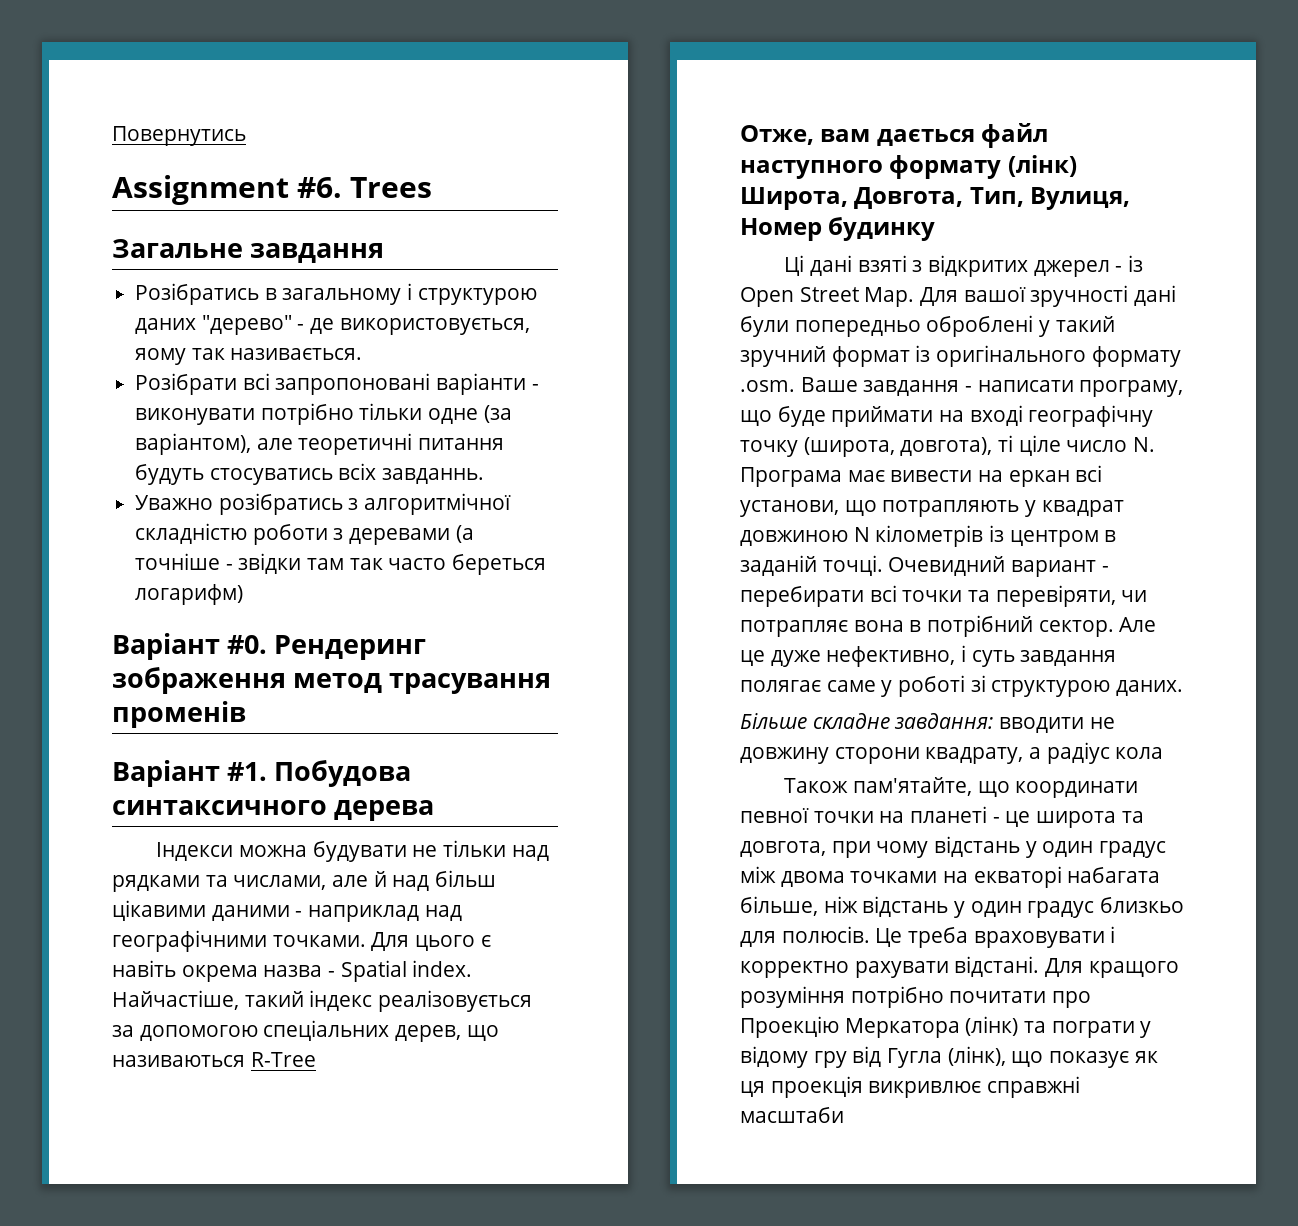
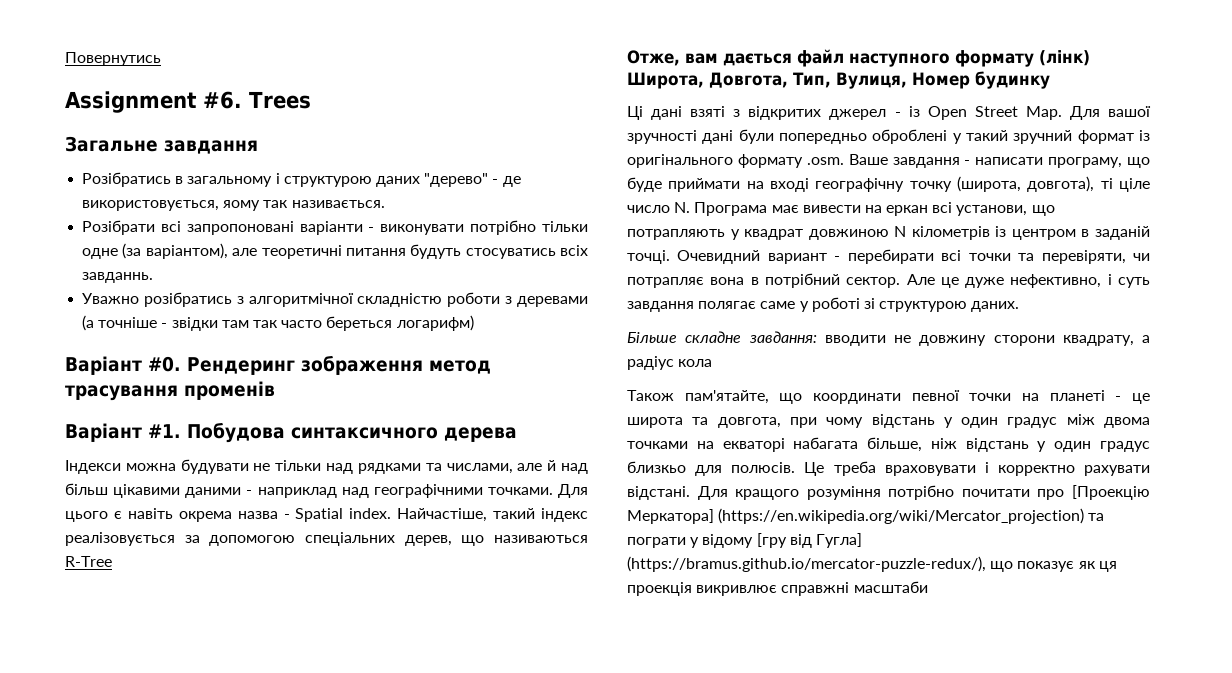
- Для кращого розуміння потрібно почитати про Проекцію Меркатора (лінк) та пограти у відому гру від Гугла (лінк), що показує як ця проекція викривлює справжні масштаби
+ Для кращого розуміння потрібно почитати про [Проекцію Меркатора] (https://en.wikipedia.org/wiki/Mercator_projection) та пограти у відому [гру від Гугла] (https://bramus.github.io/mercator-puzzle-redux/), що показує як ця проекція викривлює справжні масштаби

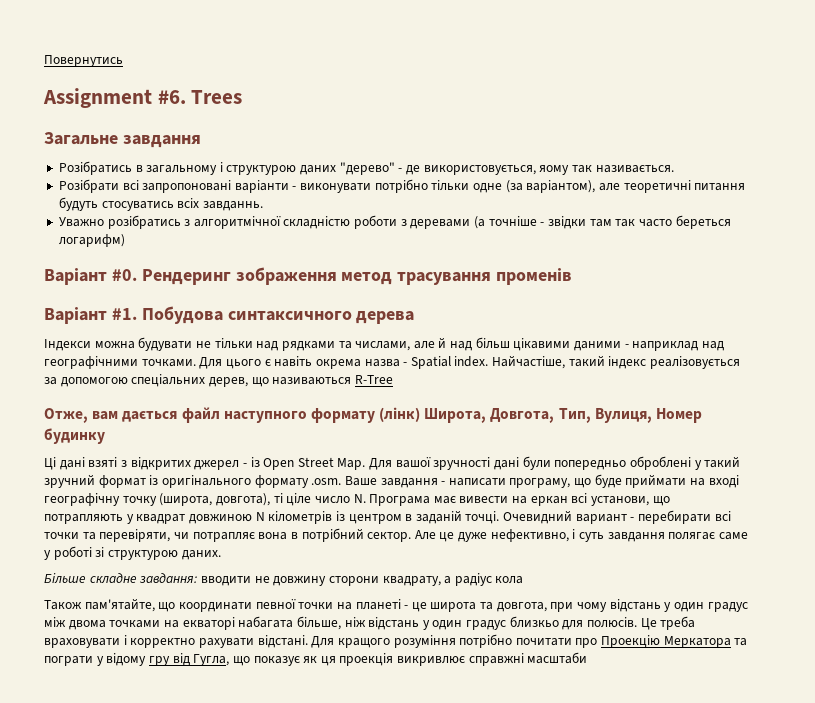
- Для кращого розуміння потрібно почитати про [Проекцію Меркатора] (https://en.wikipedia.org/wiki/Mercator_projection) та пограти у відому [гру від Гугла] (https://bramus.github.io/mercator-puzzle-redux/), що показує як ця проекція викривлює справжні масштаби
+ Для кращого розуміння потрібно почитати про Проекцію Меркатора та пограти у відому гру від Гугла, що показує як ця проекція викривлює справжні масштаби

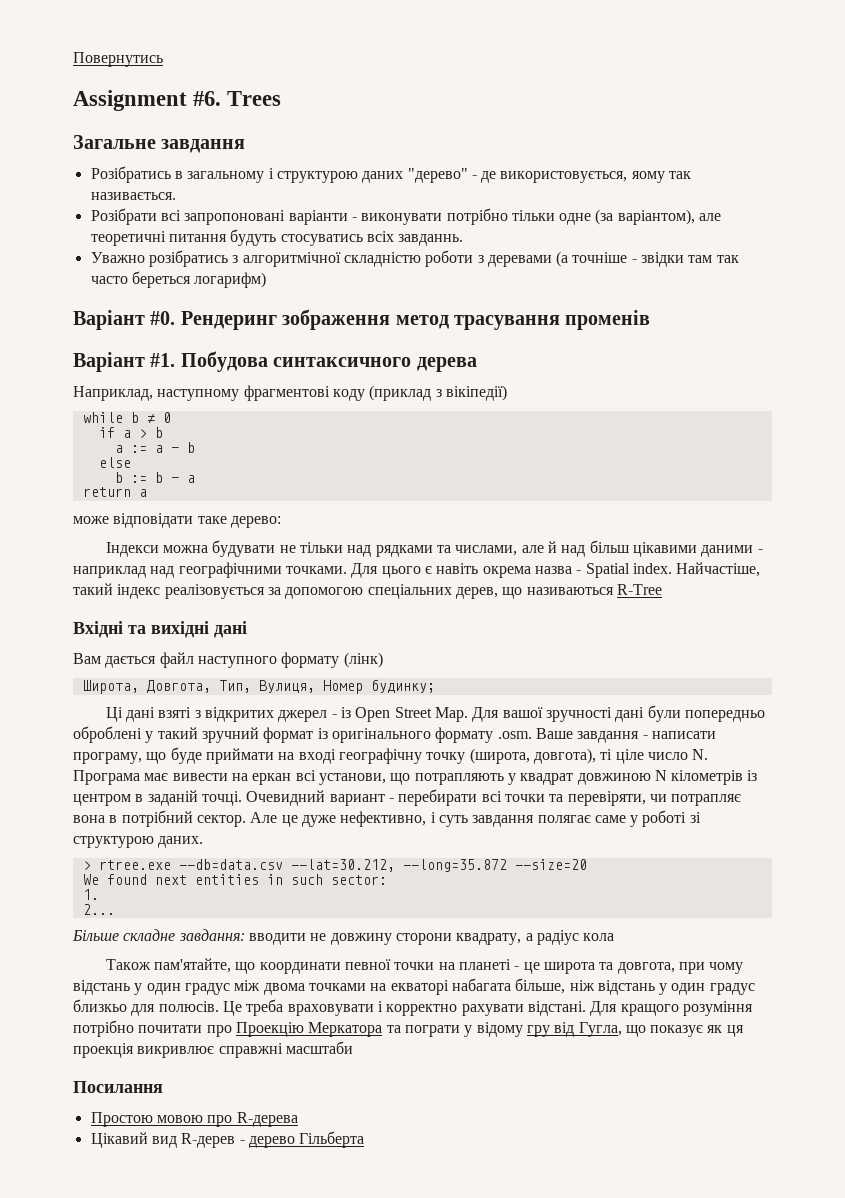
+ Наприклад, наступному фрагментові коду (приклад з вікіпедії)
+ while b ≠ 0
+ if a > b
+ a := a − b
+ else
+ b := b − a
+ return a
+ може відповідати таке дерево:
- Отже, вам дається файл наступного формату (лінк) Широта, Довгота, Тип, Вулиця, Номер будинку
+ Вхідні та вихідні дані
+ Вам дається файл наступного формату (лінк)
+ Широта, Довгота, Тип, Вулиця, Номер будинку;
+ > rtree.exe --db=data.csv --lat=30.212, --long=35.872 --size=20
+ We found next entities in such sector:
+ 1.
+ 2...
+ Посилання
+ Простою мовою про R-дерева
+ Цікавий вид R-дерев - дерево Гільберта

